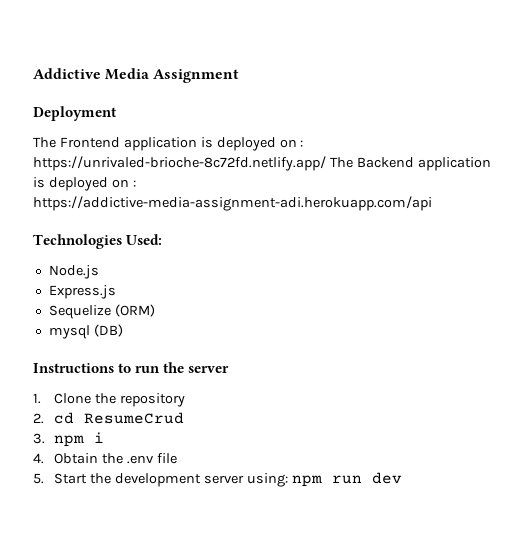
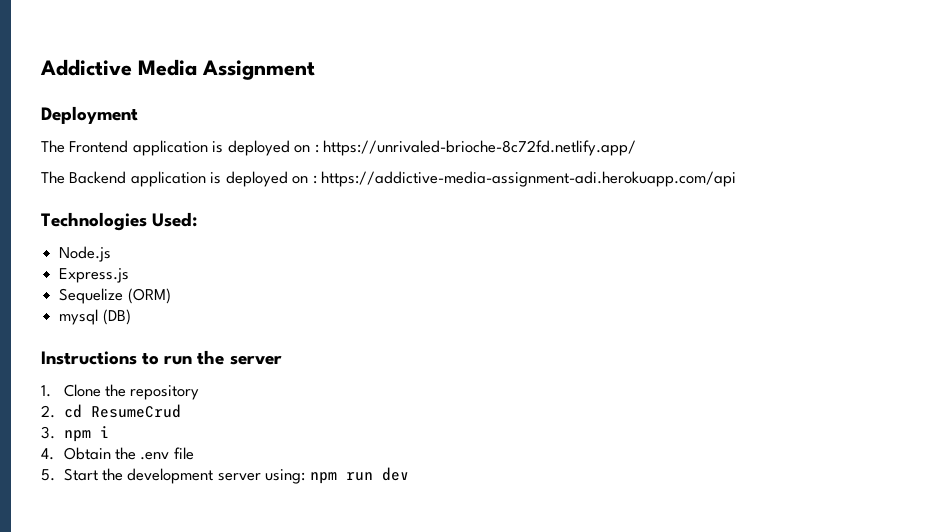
- The Frontend application is deployed on : https://unrivaled-brioche-8c72fd.netlify.app/ The Backend application is deployed on : https://addictive-media-assignment-adi.herokuapp.com/api
+ The Frontend application is deployed on : https://unrivaled-brioche-8c72fd.netlify.app/
+ The Backend application is deployed on : https://addictive-media-assignment-adi.herokuapp.com/api

